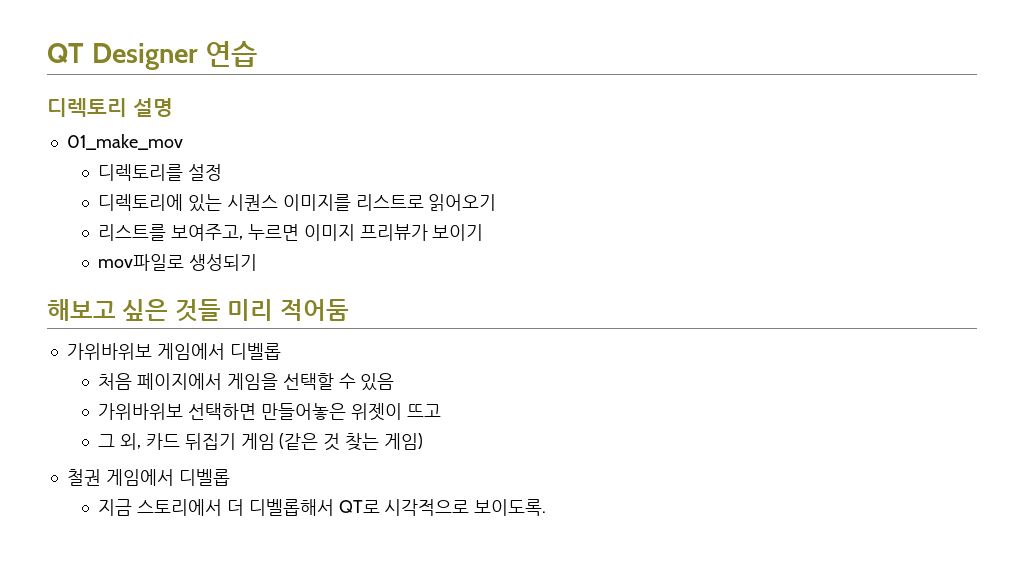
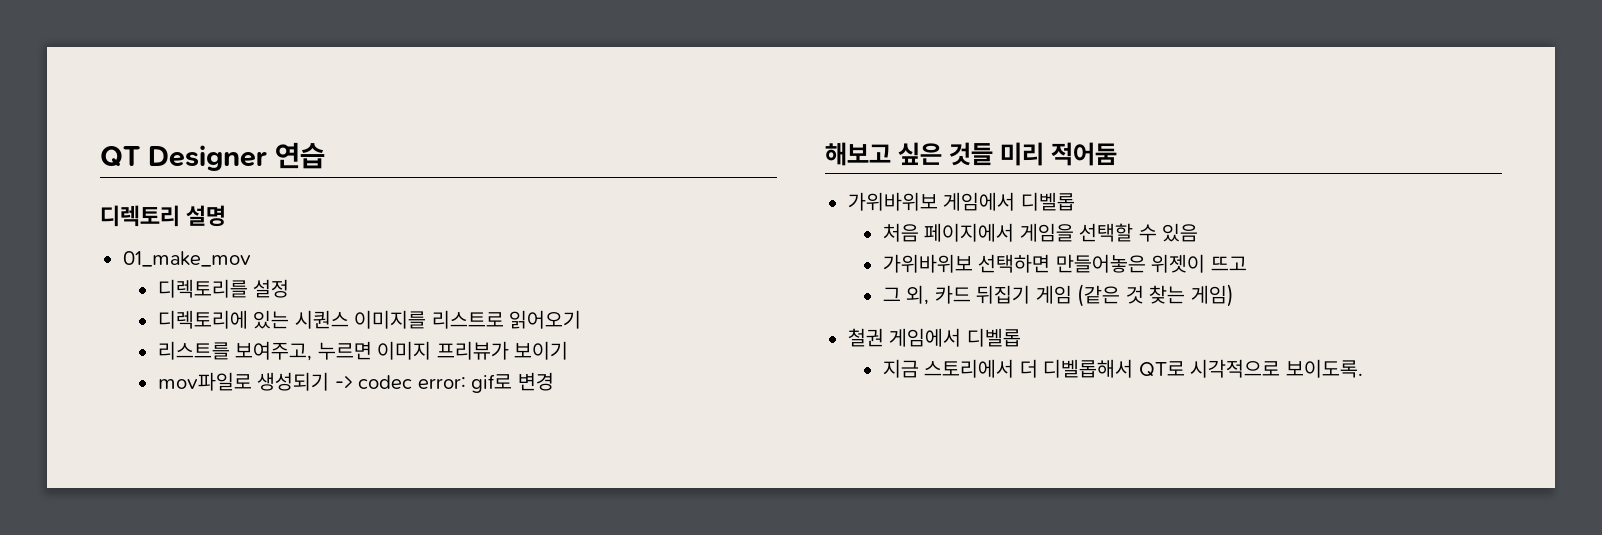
- mov파일로 생성되기
+ mov파일로 생성되기 -> codec error: gif로 변경

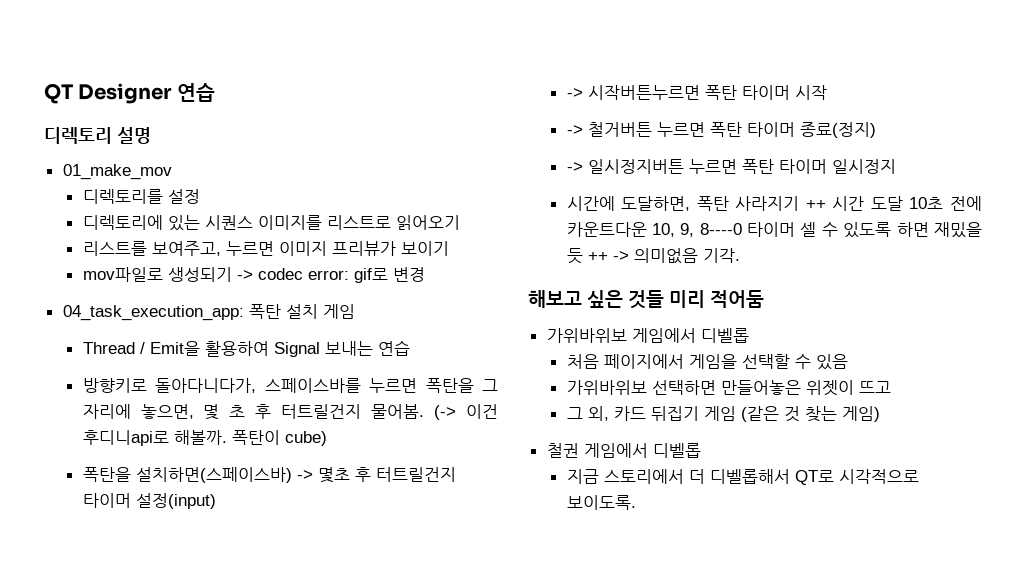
+ 04_task_execution_app: 폭탄 설치 게임
+ Thread / Emit을 활용하여 Signal 보내는 연습
+ 방향키로 돌아다니다가, 스페이스바를 누르면 폭탄을 그 자리에 놓으면, 몇 초 후 터트릴건지 물어봄. (-> 이건 후디니api로 해볼까. 폭탄이 cube)
+ 폭탄을 설치하면(스페이스바) -> 몇초 후 터트릴건지 타이머 설정(input)
+ -> 시작버튼누르면 폭탄 타이머 시작
+ -> 철거버튼 누르면 폭탄 타이머 종료(정지)
+ -> 일시정지버튼 누르면 폭탄 타이머 일시정지
+ 시간에 도달하면, 폭탄 사라지기 ++ 시간 도달 10초 전에 카운트다운 10, 9, 8----0 타이머 셀 수 있도록 하면 재밌을 듯 ++ -> 의미없음 기각.

